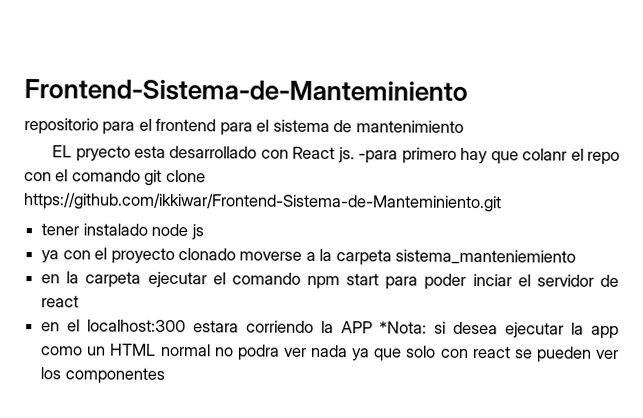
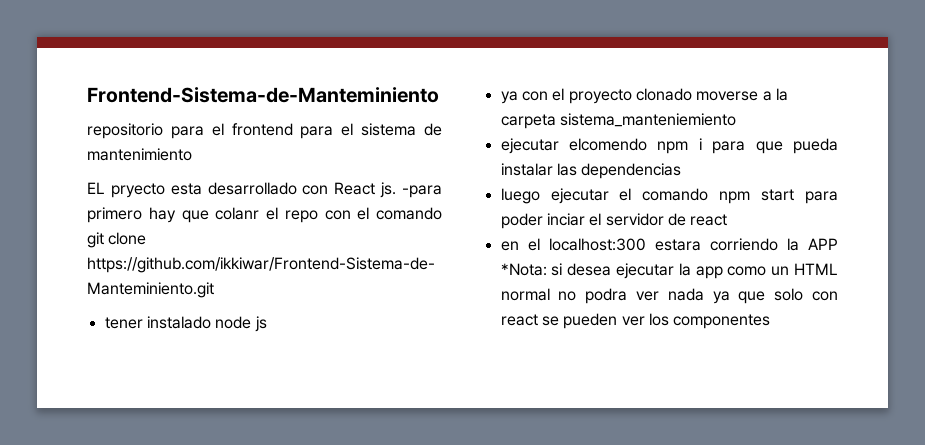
- en la carpeta ejecutar el comando npm start para poder inciar el servidor de react
+ ejecutar elcomendo npm i para que pueda instalar las dependencias
+ luego ejecutar el comando npm start para poder inciar el servidor de react

